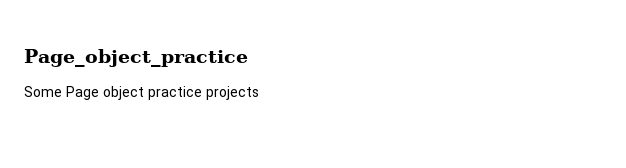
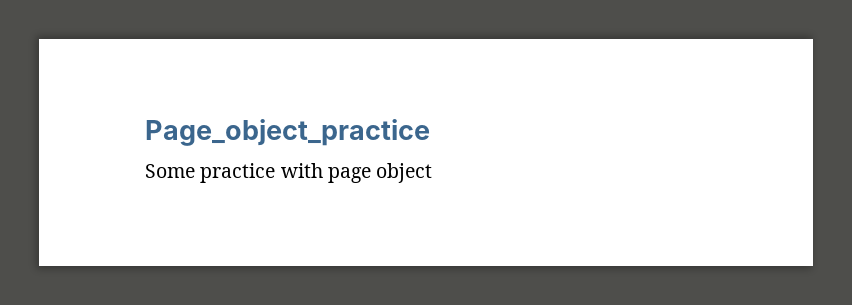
- Some Page object practice projects
+ Some practice with page object

